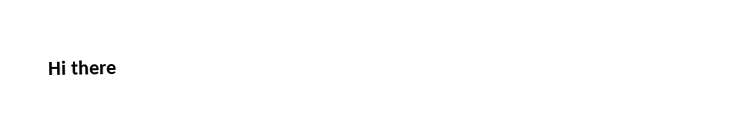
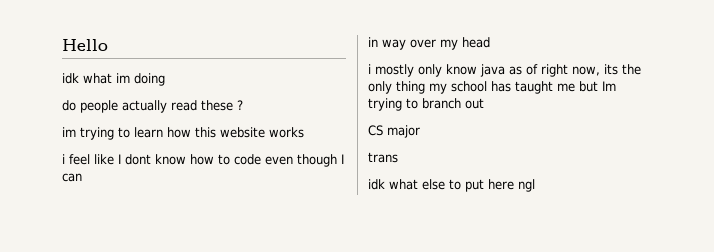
- Hi there
+ Hello
+ idk what im doing
+ do people actually read these ?
+ im trying to learn how this website works
+ i feel like I dont know how to code even though I can
+ in way over my head
+ i mostly only know java as of right now, its the only thing my school has taught me but Im trying to branch out
+ CS major
+ trans
+ idk what else to put here ngl

